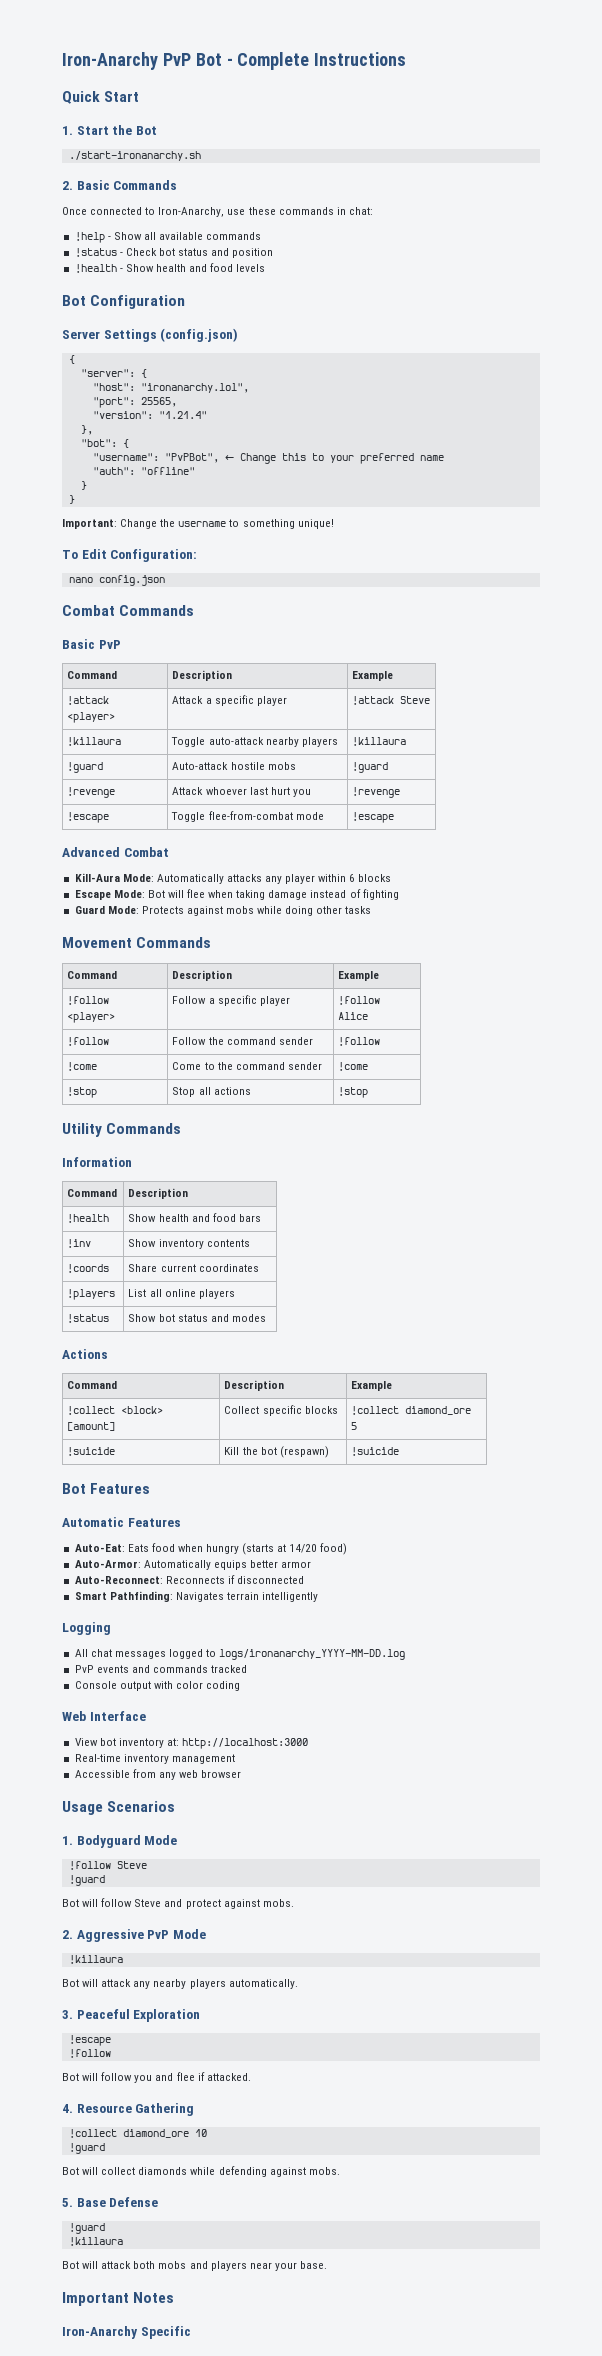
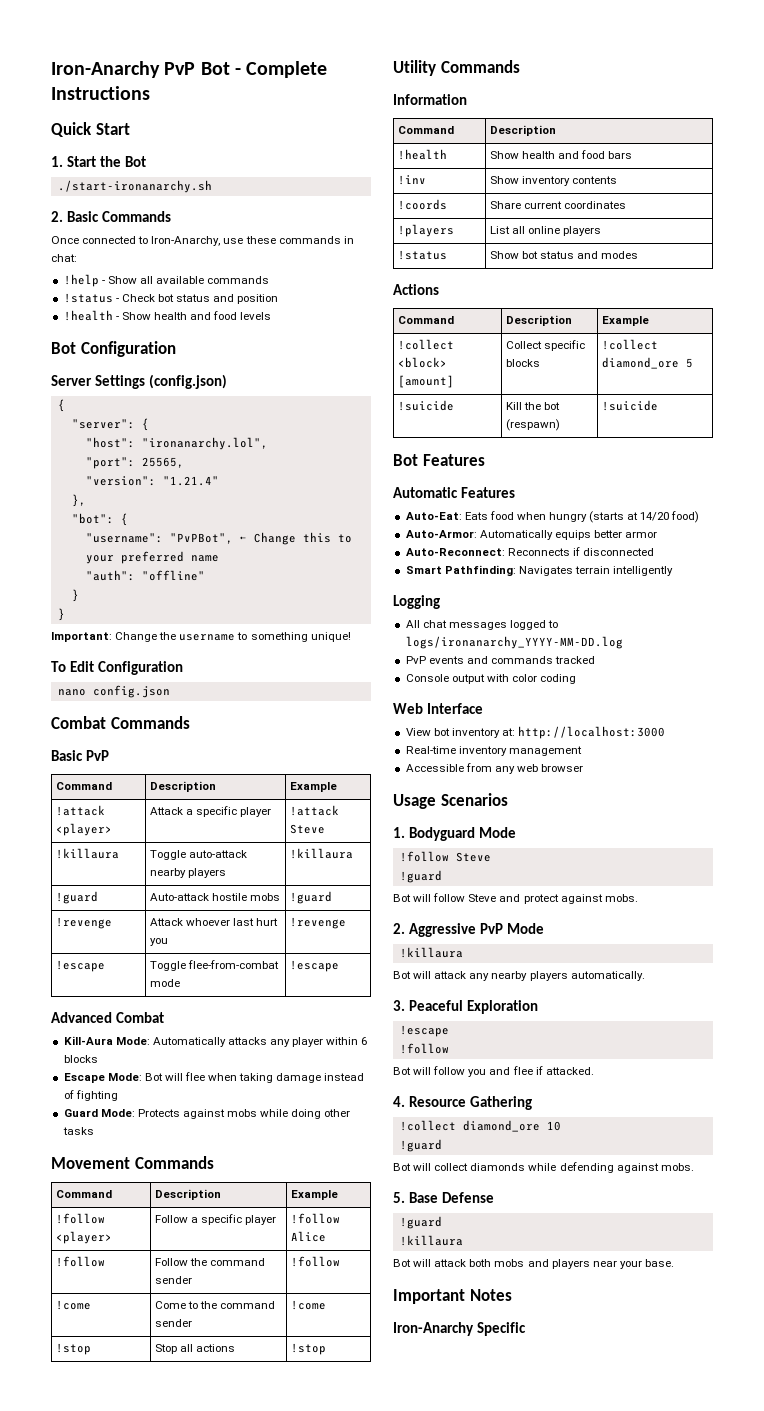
- To Edit Configuration:
+ To Edit Configuration

